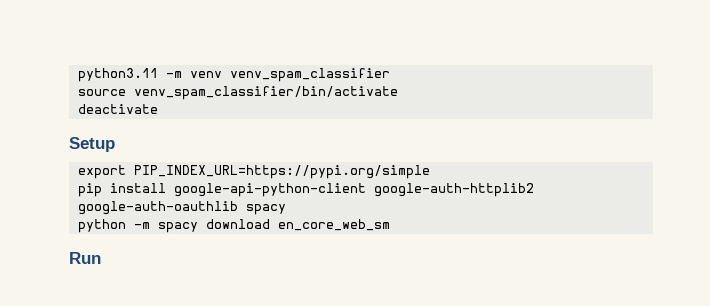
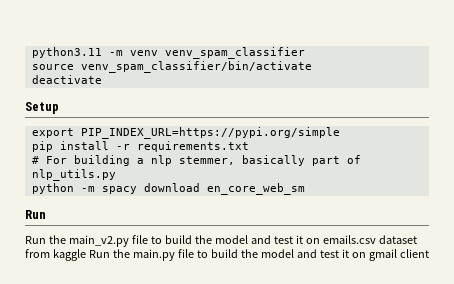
- pip install google-api-python-client google-auth-httplib2 google-auth-oauthlib spacy
+ pip install -r requirements.txt
+ # For building a nlp stemmer, basically part of nlp_utils.py
+ Run the main_v2.py file to build the model and test it on emails.csv dataset from kaggle Run the main.py file to build the model and test it on gmail client

